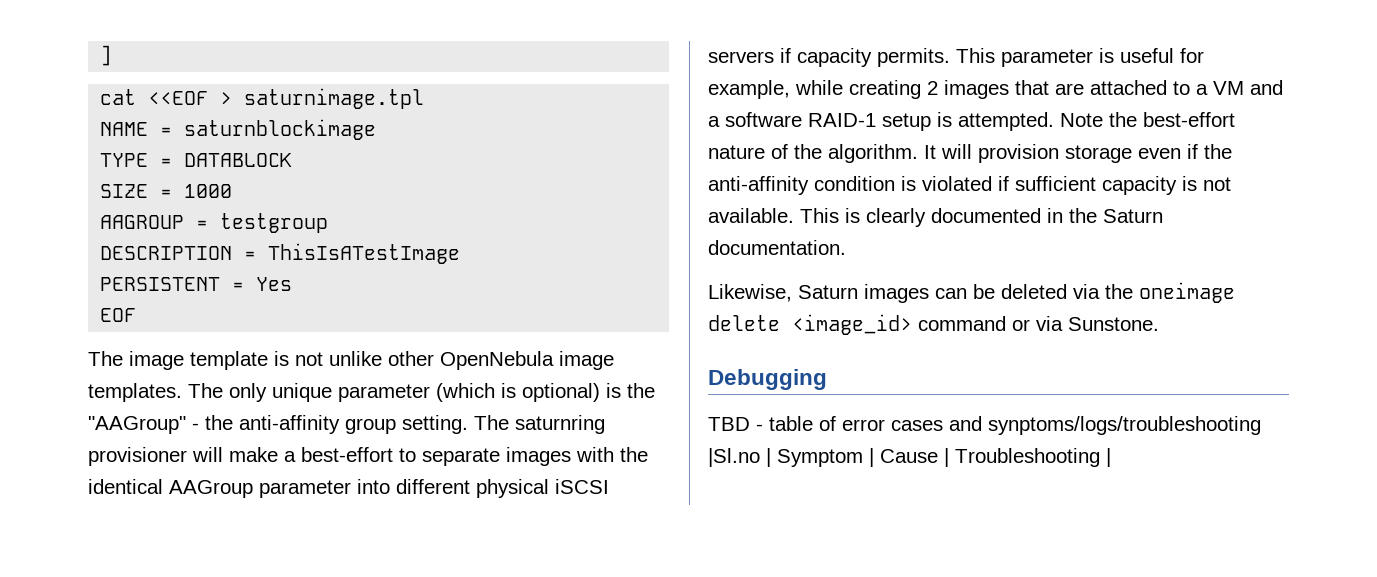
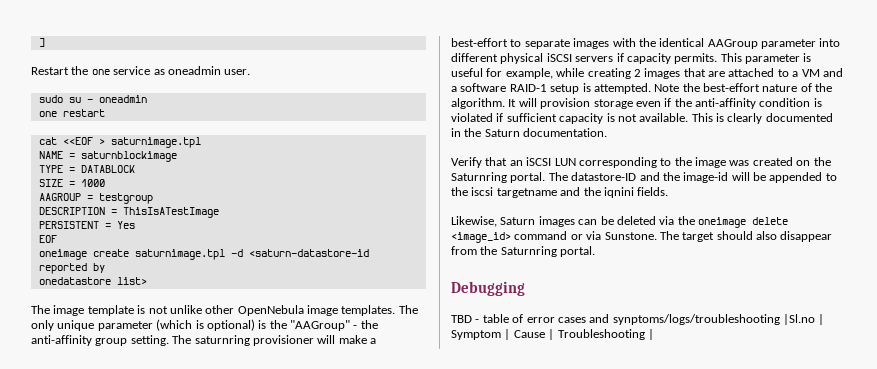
+ Restart the one service as oneadmin user.
+ sudo su - oneadmin
+ one restart
+ oneimage create saturnimage.tpl -d <saturn-datastore-id reported by
+ onedatastore list>
+ Verify that an iSCSI LUN corresponding to the image was created on the Saturnring portal. The datastore-ID and the image-id will be appended to the iscsi targetname and the iqnini fields.
+ The target should also disappear from the Saturnring portal.

